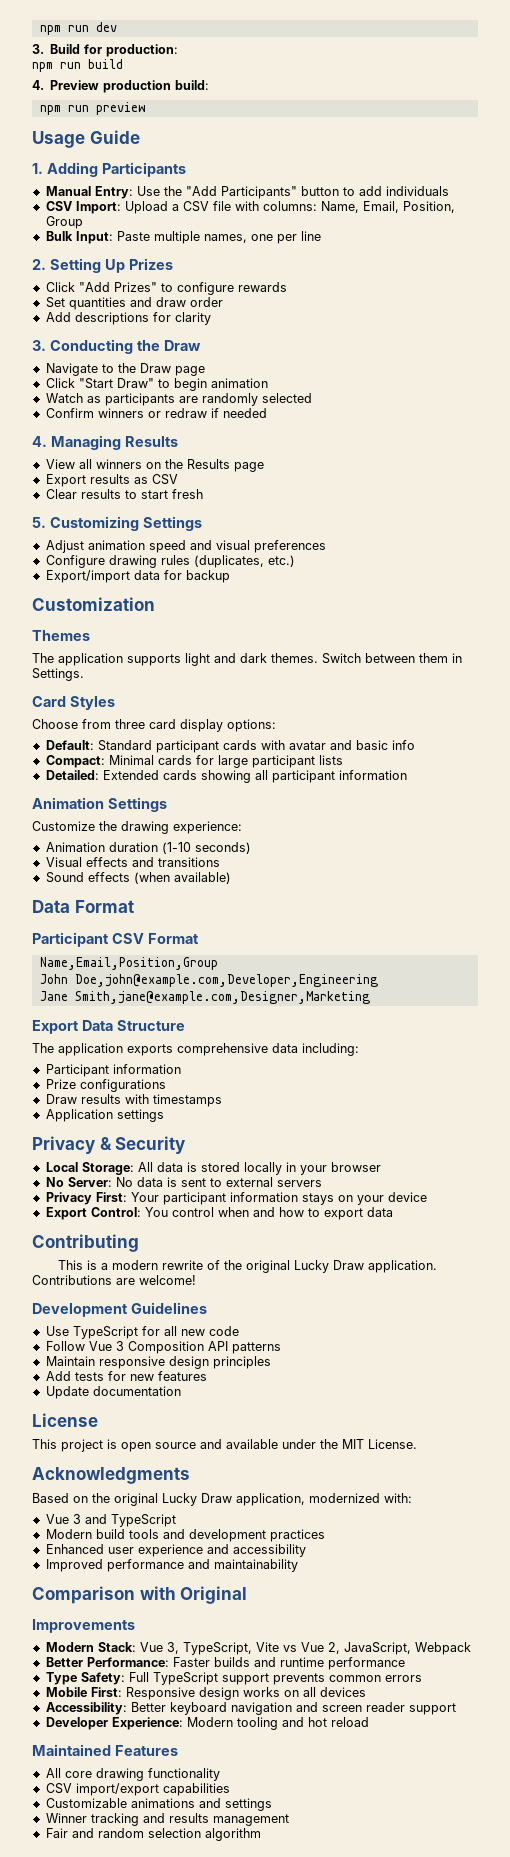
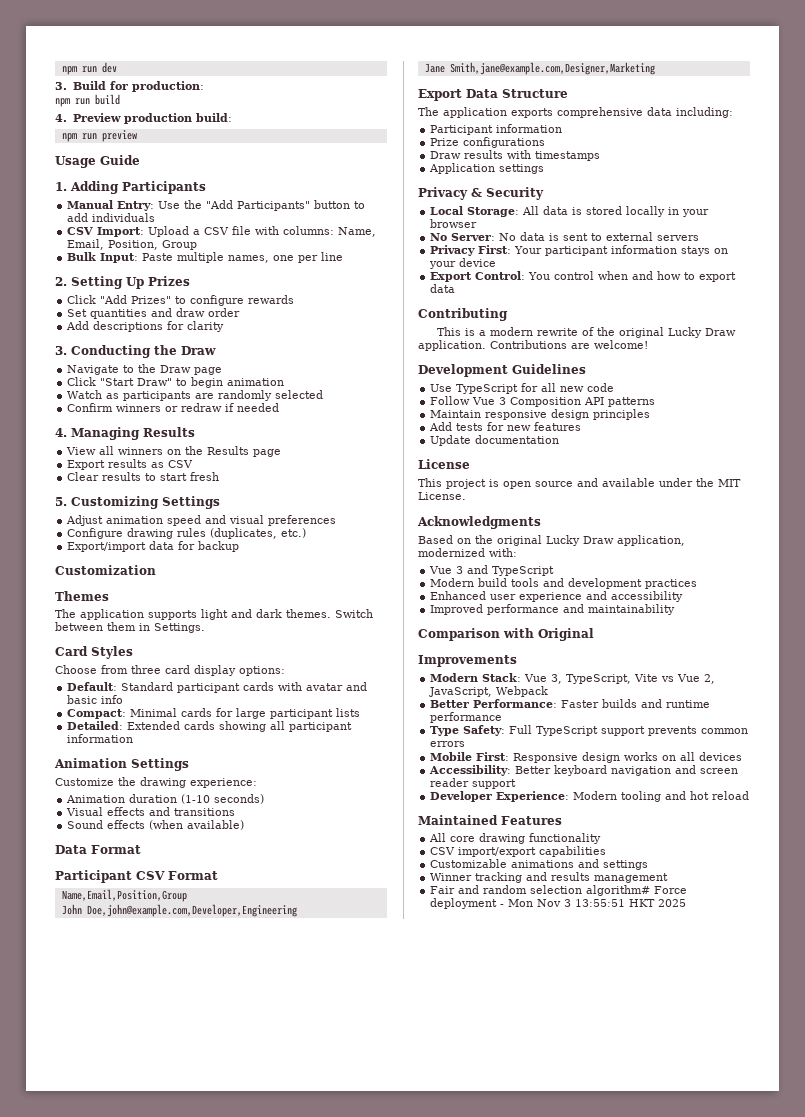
- Fair and random selection algorithm
+ Fair and random selection algorithm# Force deployment - Mon Nov 3 13:55:51 HKT 2025

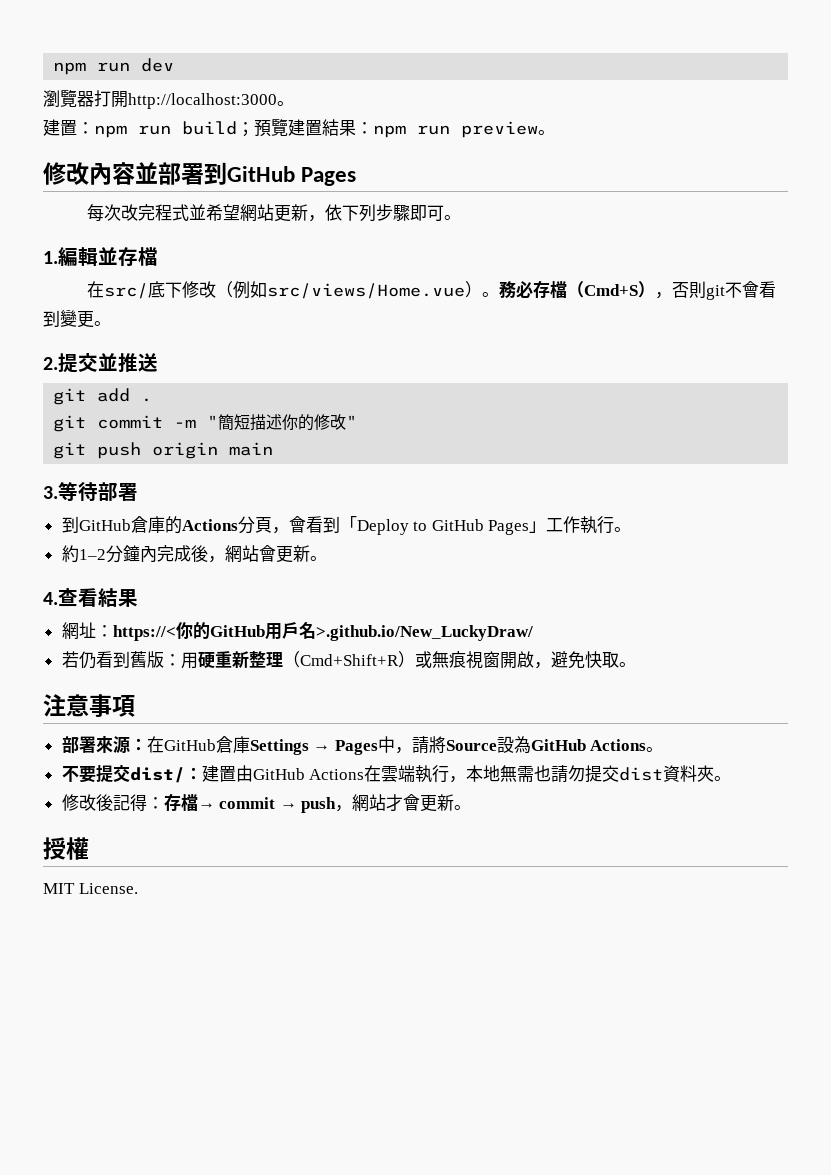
- 3. Build for production:
- npm run build
- 4. Preview production build:
- npm run preview
- Usage Guide
- 1. Adding Participants
- Manual Entry: Use the "Add Participants" button to add individuals
- CSV Import: Upload a CSV file with columns: Name, Email, Position, Group
- Bulk Input: Paste multiple names, one per line
- 2. Setting Up Prizes
- Click "Add Prizes" to configure rewards
- Set quantities and draw order
- Add descriptions for clarity
- 3. Conducting the Draw
- Navigate to the Draw page
- Click "Start Draw" to begin animation
- Watch as participants are randomly selected
- Confirm winners or redraw if needed
- 4. Managing Results
- View all winners on the Results page
- Export results as CSV
- Clear results to start fresh
- 5. Customizing Settings
- Adjust animation speed and visual preferences
- Configure drawing rules (duplicates, etc.)
- Export/import data for backup
- Customization
- Themes
- The application supports light and dark themes. Switch between them in Settings.
- Card Styles
- Choose from three card display options:
- Default: Standard participant cards with avatar and basic info
- Compact: Minimal cards for large participant lists
- Detailed: Extended cards showing all participant information
- Animation Settings
- Customize the drawing experience:
- Animation duration (1-10 seconds)
- Visual effects and transitions
- Sound effects (when available)
- Data Format
- Participant CSV Format
- Name,Email,Position,Group
- John Doe,john@example.com,Developer,Engineering
- Jane Smith,jane@example.com,Designer,Marketing
- Export Data Structure
- The application exports comprehensive data including:
- Participant information
- Prize configurations
- Draw results with timestamps
- Application settings
- Privacy & Security
- Local Storage: All data is stored locally in your browser
- No Server: No data is sent to external servers
- Privacy First: Your participant information stays on your device
- Export Control: You control when and how to export data
- Contributing
- This is a modern rewrite of the original Lucky Draw application. Contributions are welcome!
- Development Guidelines
- Use TypeScript for all new code
- Follow Vue 3 Composition API patterns
- Maintain responsive design principles
- Add tests for new features
- Update documentation
- License
- This project is open source and available under the MIT License.
- Acknowledgments
- Based on the original Lucky Draw application, modernized with:
- Vue 3 and TypeScript
- Modern build tools and development practices
- Enhanced user experience and accessibility
- Improved performance and maintainability
- Comparison with Original
- Improvements
- Modern Stack: Vue 3, TypeScript, Vite vs Vue 2, JavaScript, Webpack
- Better Performance: Faster builds and runtime performance
- Type Safety: Full TypeScript support prevents common errors
- Mobile First: Responsive design works on all devices
- Accessibility: Better keyboard navigation and screen reader support
- Developer Experience: Modern tooling and hot reload
- Maintained Features
- All core drawing functionality
- CSV import/export capabilities
- Customizable animations and settings
- Winner tracking and results management
- Fair and random selection algorithm# Force deployment - Mon Nov 3 13:55:51 HKT 2025
+ 瀏覽器打開http://localhost:3000。
+ 建置：npm run build；預覽建置結果：npm run preview。
+ 修改內容並部署到GitHub Pages
+ 每次改完程式並希望網站更新，依下列步驟即可。
+ 1.編輯並存檔
+ 在src/底下修改（例如src/views/Home.vue）。務必存檔（Cmd+S），否則git不會看到變更。
+ 2.提交並推送
+ git add .
+ git commit -m "簡短描述你的修改"
+ git push origin main
+ 3.等待部署
+ 到GitHub倉庫的Actions分頁，會看到「Deploy to GitHub Pages」工作執行。
+ 約1–2分鐘內完成後，網站會更新。
+ 4.查看結果
+ 網址：https://<你的GitHub用戶名>.github.io/New_LuckyDraw/
+ 若仍看到舊版：用硬重新整理（Cmd+Shift+R）或無痕視窗開啟，避免快取。
+ 注意事項
+ 部署來源：在GitHub倉庫Settings → Pages中，請將Source設為GitHub Actions。
+ 不要提交dist/：建置由GitHub Actions在雲端執行，本地無需也請勿提交dist資料夾。
+ 修改後記得：存檔→ commit → push，網站才會更新。
+ 授權
+ MIT License.

